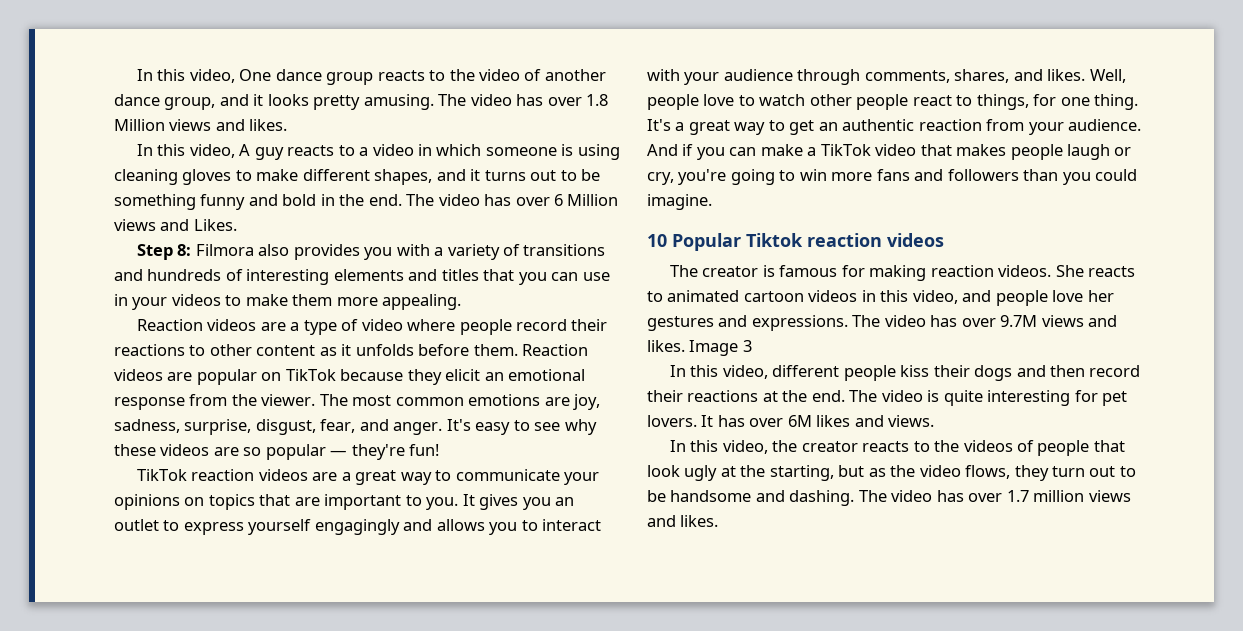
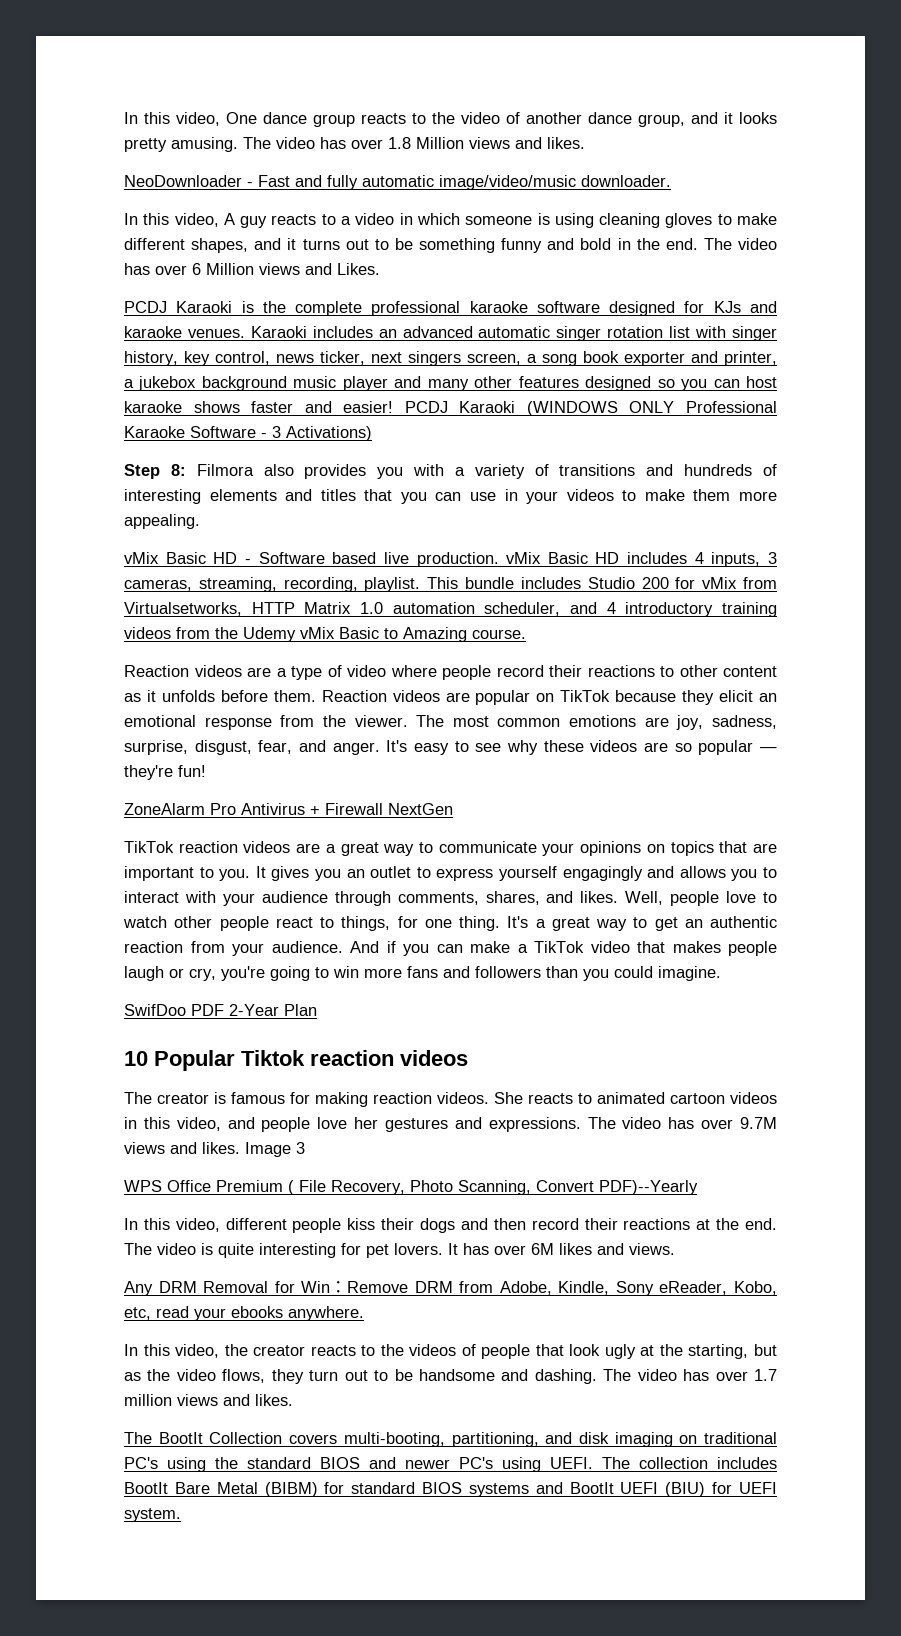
+ NeoDownloader - Fast and fully automatic image/video/music downloader.
+ PCDJ Karaoki is the complete professional karaoke software designed for KJs and karaoke venues. Karaoki includes an advanced automatic singer rotation list with singer history, key control, news ticker, next singers screen, a song book exporter and printer, a jukebox background music player and many other features designed so you can host karaoke shows faster and easier! PCDJ Karaoki (WINDOWS ONLY Professional Karaoke Software - 3 Activations)
+ vMix Basic HD - Software based live production. vMix Basic HD includes 4 inputs, 3 cameras, streaming, recording, playlist. This bundle includes Studio 200 for vMix from Virtualsetworks, HTTP Matrix 1.0 automation scheduler, and 4 introductory training videos from the Udemy vMix Basic to Amazing course.
+ ZoneAlarm Pro Antivirus + Firewall NextGen
+ SwifDoo PDF 2-Year Plan
+ WPS Office Premium ( File Recovery, Photo Scanning, Convert PDF)--Yearly
+ Any DRM Removal for Win：Remove DRM from Adobe, Kindle, Sony eReader, Kobo, etc, read your ebooks anywhere.
+ The BootIt Collection covers multi-booting, partitioning, and disk imaging on traditional PC's using the standard BIOS and newer PC's using UEFI. The collection includes BootIt Bare Metal (BIBM) for standard BIOS systems and BootIt UEFI (BIU) for UEFI system.

